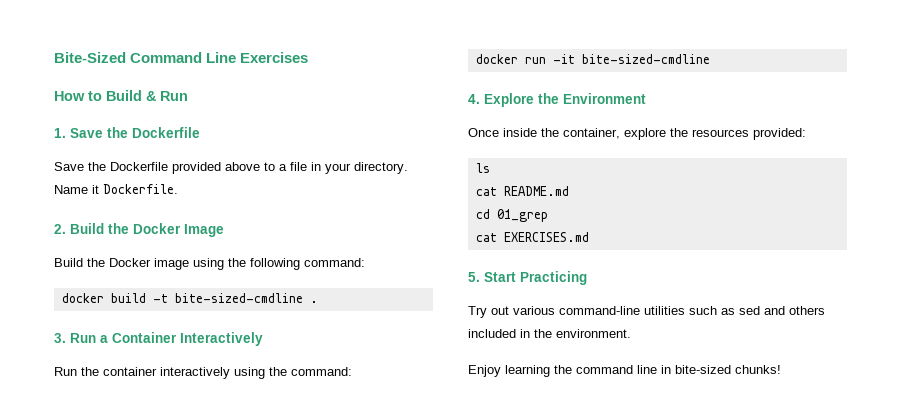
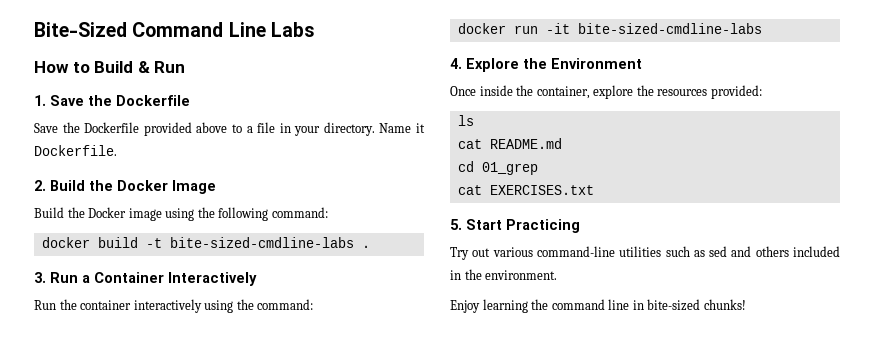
- Bite-Sized Command Line Exercises
+ Bite-Sized Command Line Labs
- docker build -t bite-sized-cmdline .
+ docker build -t bite-sized-cmdline-labs .
- docker run -it bite-sized-cmdline
+ docker run -it bite-sized-cmdline-labs
- cat EXERCISES.md
+ cat EXERCISES.txt

